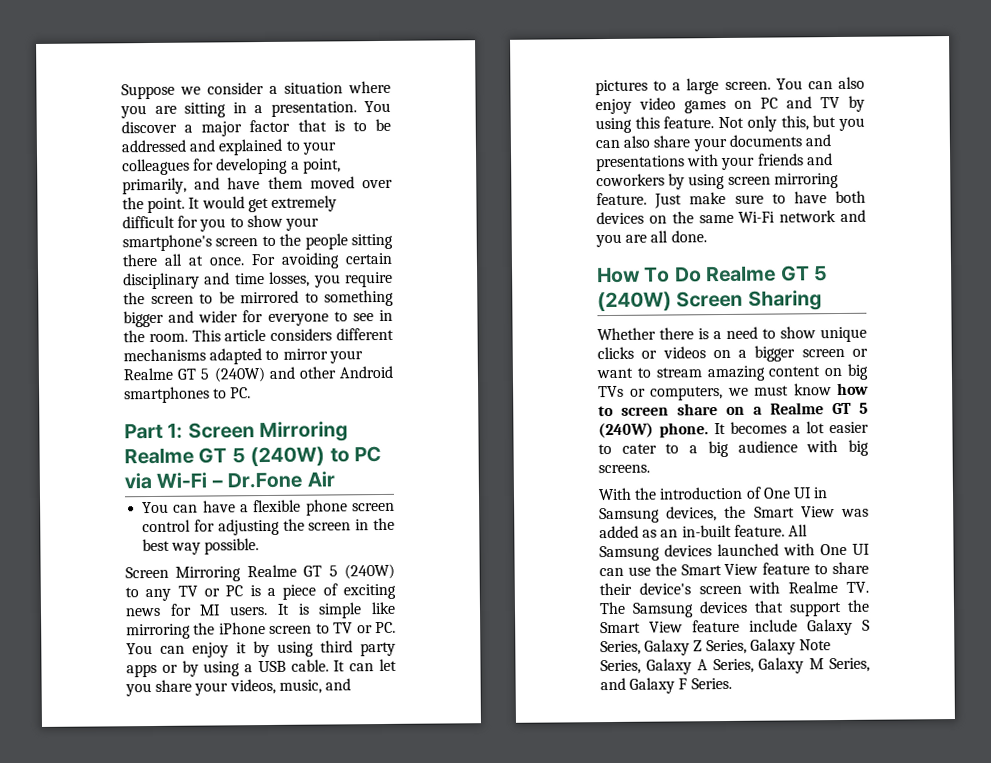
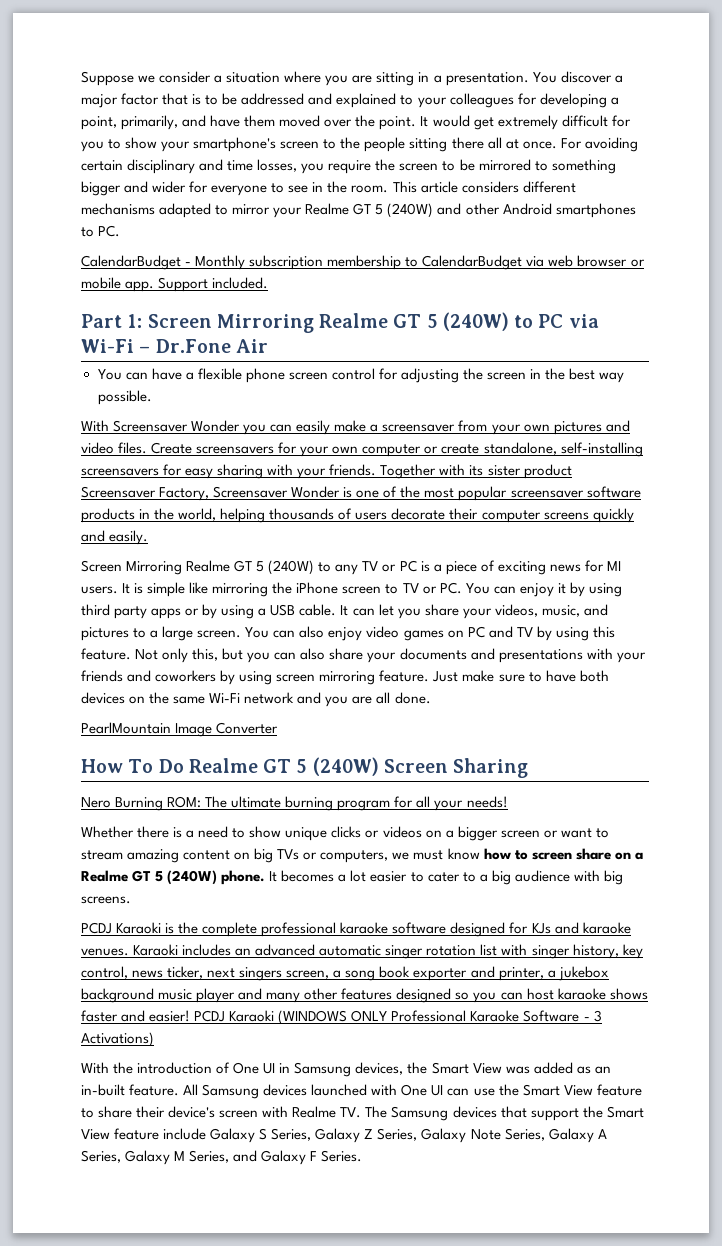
+ CalendarBudget - Monthly subscription membership to CalendarBudget via web browser or mobile app. Support included.
+ With Screensaver Wonder you can easily make a screensaver from your own pictures and video files. Create screensavers for your own computer or create standalone, self-installing screensavers for easy sharing with your friends. Together with its sister product Screensaver Factory, Screensaver Wonder is one of the most popular screensaver software products in the world, helping thousands of users decorate their computer screens quickly and easily.
+ PearlMountain Image Converter
+ Nero Burning ROM: The ultimate burning program for all your needs!
+ PCDJ Karaoki is the complete professional karaoke software designed for KJs and karaoke venues. Karaoki includes an advanced automatic singer rotation list with singer history, key control, news ticker, next singers screen, a song book exporter and printer, a jukebox background music player and many other features designed so you can host karaoke shows faster and easier! PCDJ Karaoki (WINDOWS ONLY Professional Karaoke Software - 3 Activations)

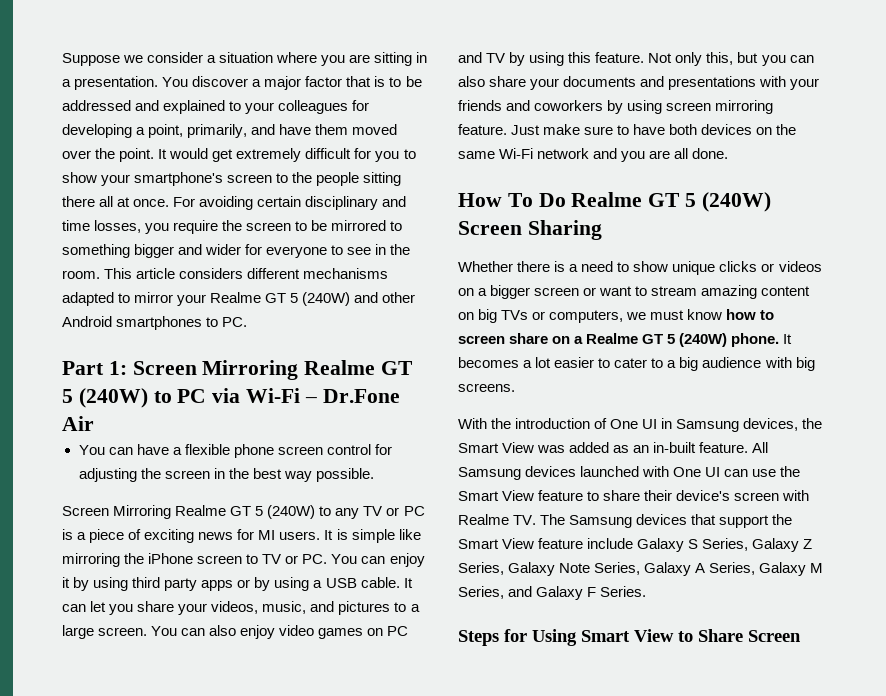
- CalendarBudget - Monthly subscription membership to CalendarBudget via web browser or mobile app. Support included.
- With Screensaver Wonder you can easily make a screensaver from your own pictures and video files. Create screensavers for your own computer or create standalone, self-installing screensavers for easy sharing with your friends. Together with its sister product Screensaver Factory, Screensaver Wonder is one of the most popular screensaver software products in the world, helping thousands of users decorate their computer screens quickly and easily.
- PearlMountain Image Converter
- Nero Burning ROM: The ultimate burning program for all your needs!
- PCDJ Karaoki is the complete professional karaoke software designed for KJs and karaoke venues. Karaoki includes an advanced automatic singer rotation list with singer history, key control, news ticker, next singers screen, a song book exporter and printer, a jukebox background music player and many other features designed so you can host karaoke shows faster and easier! PCDJ Karaoki (WINDOWS ONLY Professional Karaoke Software - 3 Activations)
+ Steps for Using Smart View to Share Screen

